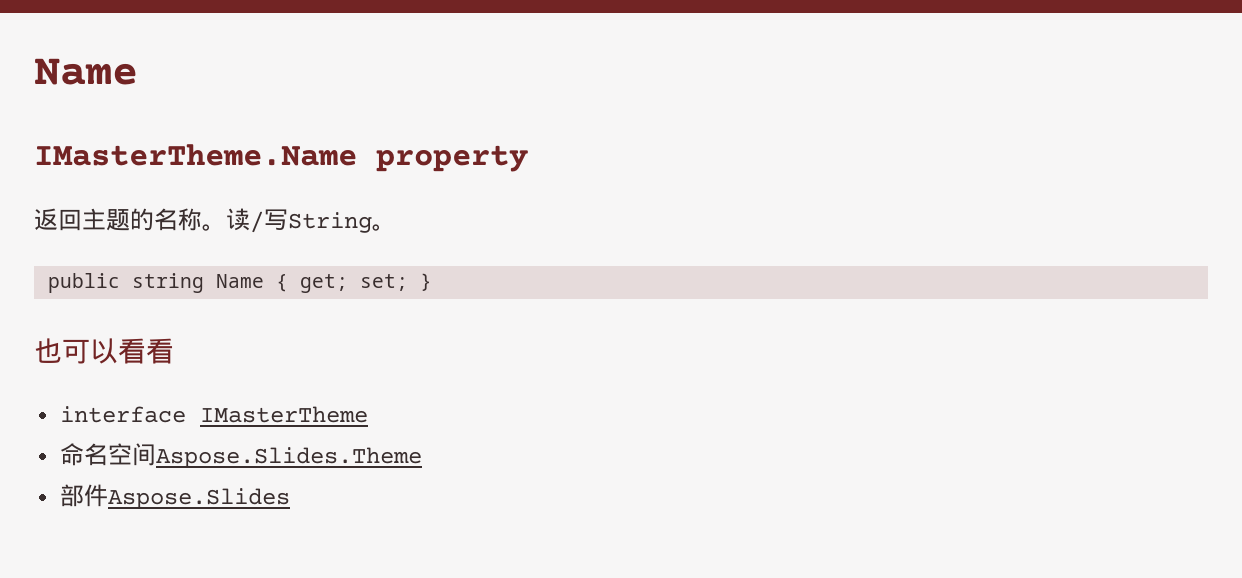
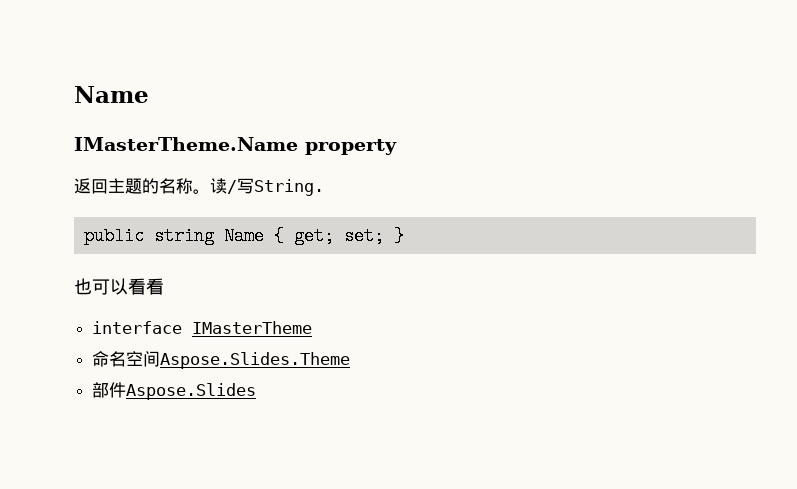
- 读/写String。
+ 读/写String.

